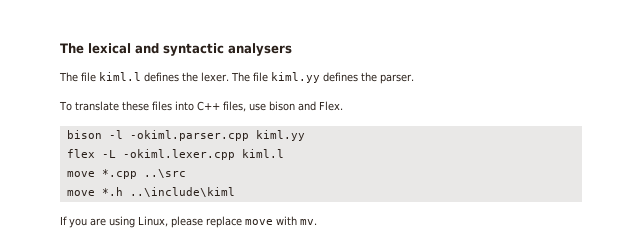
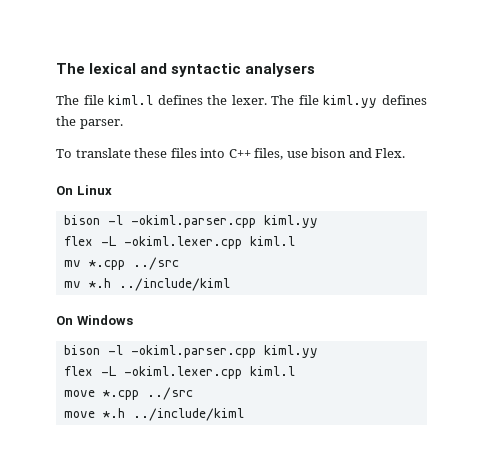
+ On Linux
+ bison -l -okiml.parser.cpp kiml.yy
+ flex -L -okiml.lexer.cpp kiml.l
+ mv *.cpp ../src
+ mv *.h ../include/kiml
+ On Windows
- move *.cpp ..\src
+ move *.cpp ../src
- move *.h ..\include\kiml
- If you are using Linux, please replace move with mv.
+ move *.h ../include/kiml

